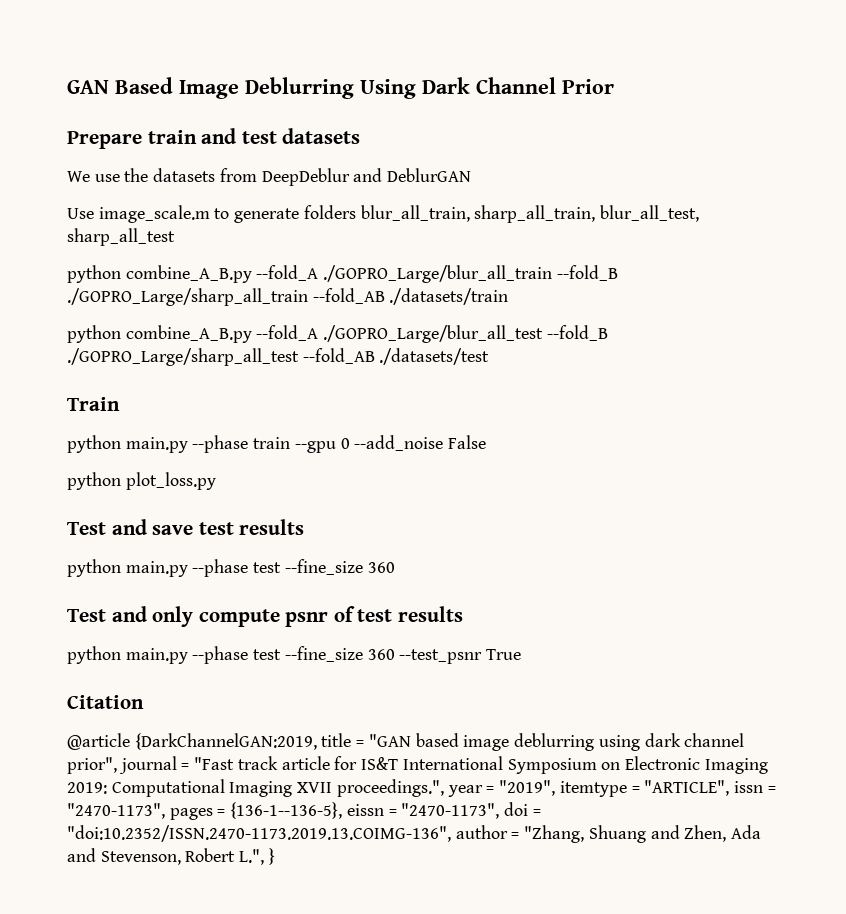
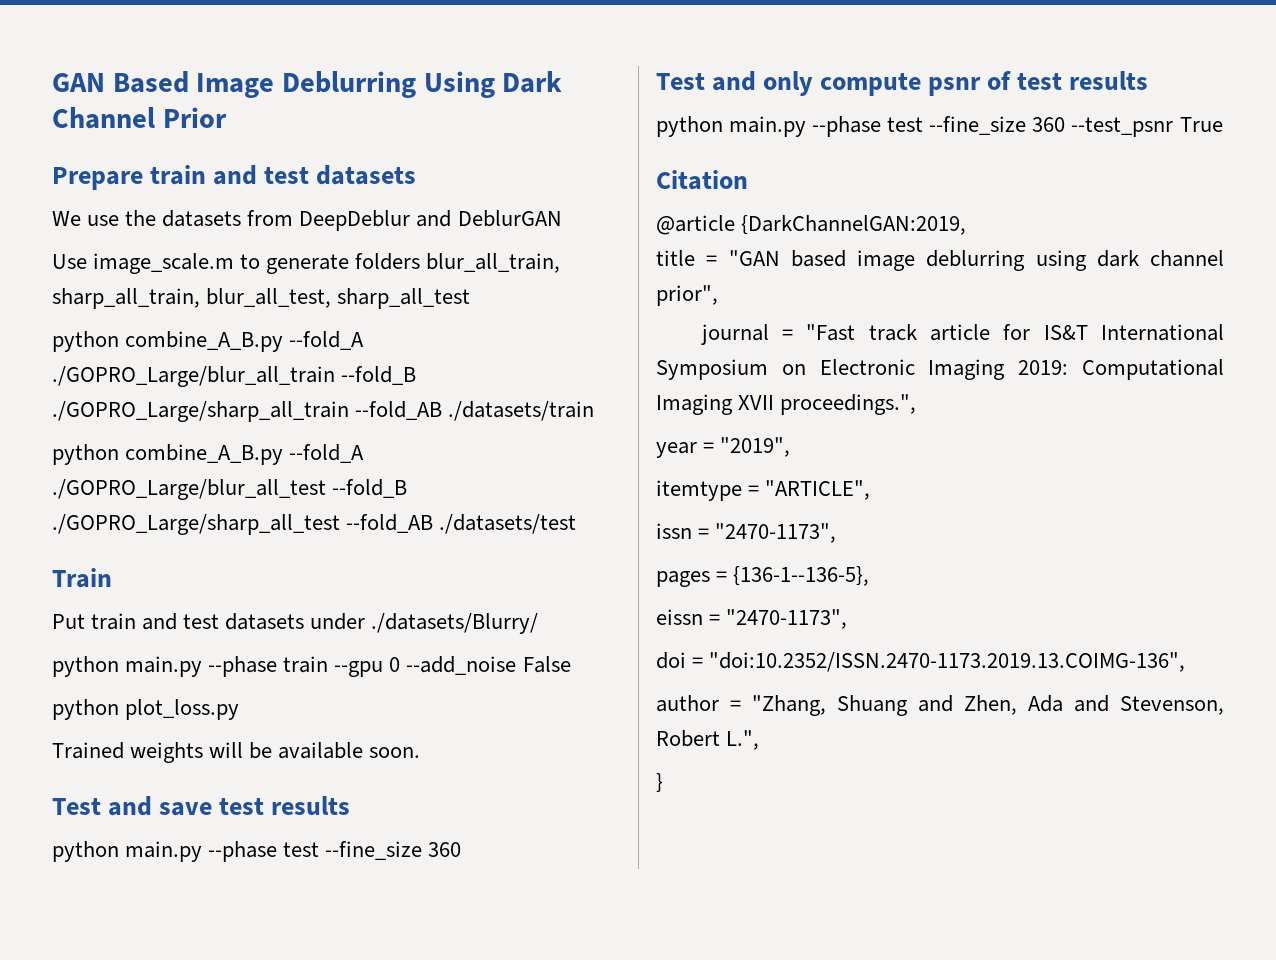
+ Put train and test datasets under ./datasets/Blurry/
+ Trained weights will be available soon.
- @article {DarkChannelGAN:2019, title = "GAN based image deblurring using dark channel prior", journal = "Fast track article for IS&T International Symposium on Electronic Imaging 2019: Computational Imaging XVII proceedings.", year = "2019", itemtype = "ARTICLE", issn = "2470-1173", pages = {136-1--136-5}, eissn = "2470-1173", doi = "doi:10.2352/ISSN.2470-1173.2019.13.COIMG-136", author = "Zhang, Shuang and Zhen, Ada and Stevenson, Robert L.", }
+ @article {DarkChannelGAN:2019,
+ title = "GAN based image deblurring using dark channel prior",
+ journal = "Fast track article for IS&T International Symposium on Electronic Imaging 2019: Computational Imaging XVII proceedings.",
+ year = "2019",
+ itemtype = "ARTICLE",
+ issn = "2470-1173",
+ pages = {136-1--136-5},
+ eissn = "2470-1173",
+ doi = "doi:10.2352/ISSN.2470-1173.2019.13.COIMG-136",
+ author = "Zhang, Shuang and Zhen, Ada and Stevenson, Robert L.",
+ }

